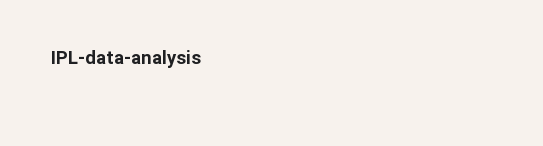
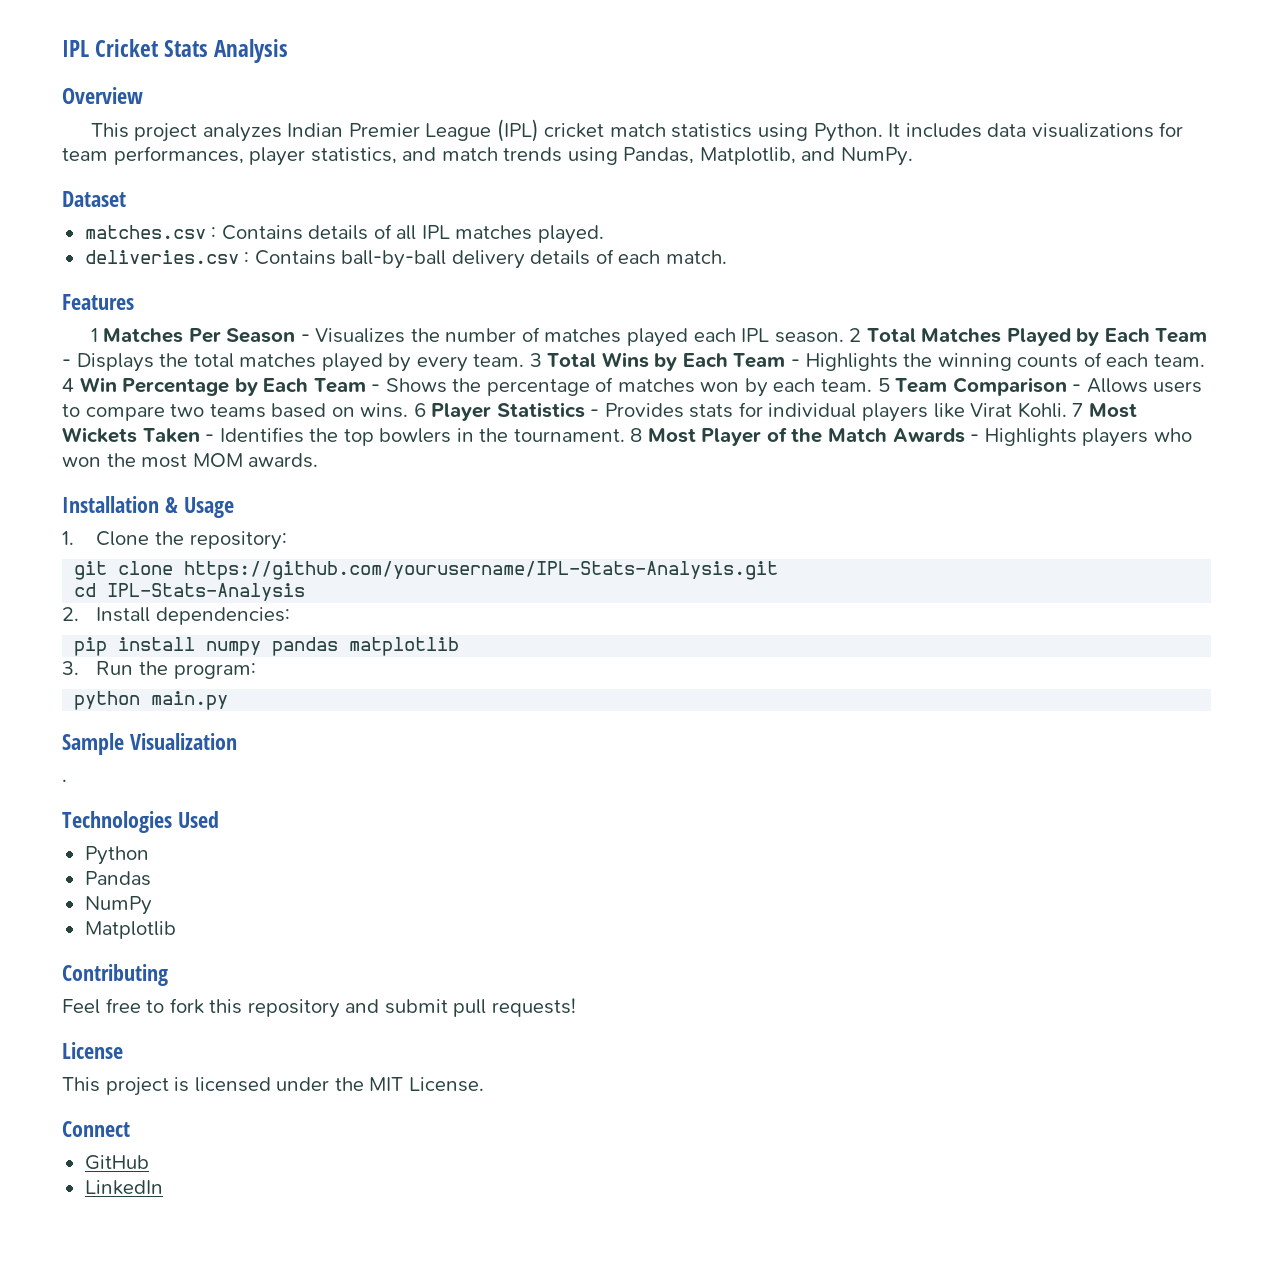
- IPL-data-analysis
+ IPL Cricket Stats Analysis
+ Overview
+ This project analyzes Indian Premier League (IPL) cricket match statistics using Python. It includes data visualizations for team performances, player statistics, and match trends using Pandas, Matplotlib, and NumPy.
+ Dataset
+ matches.csv : Contains details of all IPL matches played.
+ deliveries.csv : Contains ball-by-ball delivery details of each match.
+ Features
+ 1 Matches Per Season - Visualizes the number of matches played each IPL season. 2 Total Matches Played by Each Team - Displays the total matches played by every team. 3 Total Wins by Each Team - Highlights the winning counts of each team. 4 Win Percentage by Each Team - Shows the percentage of matches won by each team. 5 Team Comparison - Allows users to compare two teams based on wins. 6 Player Statistics - Provides stats for individual players like Virat Kohli. 7 Most Wickets Taken - Identifies the top bowlers in the tournament. 8 Most Player of the Match Awards - Highlights players who won the most MOM awards.
+ Installation & Usage
+ 1. Clone the repository:
+ git clone https://github.com/yourusername/IPL-Stats-Analysis.git
+ cd IPL-Stats-Analysis
+ 2. Install dependencies:
+ pip install numpy pandas matplotlib
+ 3. Run the program:
+ python main.py
+ Sample Visualization
+ .
+ Technologies Used
+ Python
+ Pandas
+ NumPy
+ Matplotlib
+ Contributing
+ Feel free to fork this repository and submit pull requests!
+ License
+ This project is licensed under the MIT License.
+ Connect
+ GitHub
+ LinkedIn

